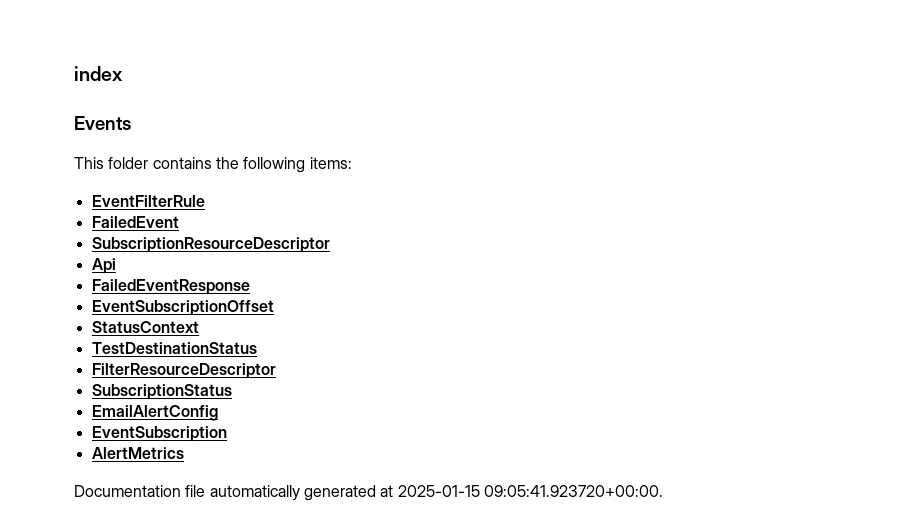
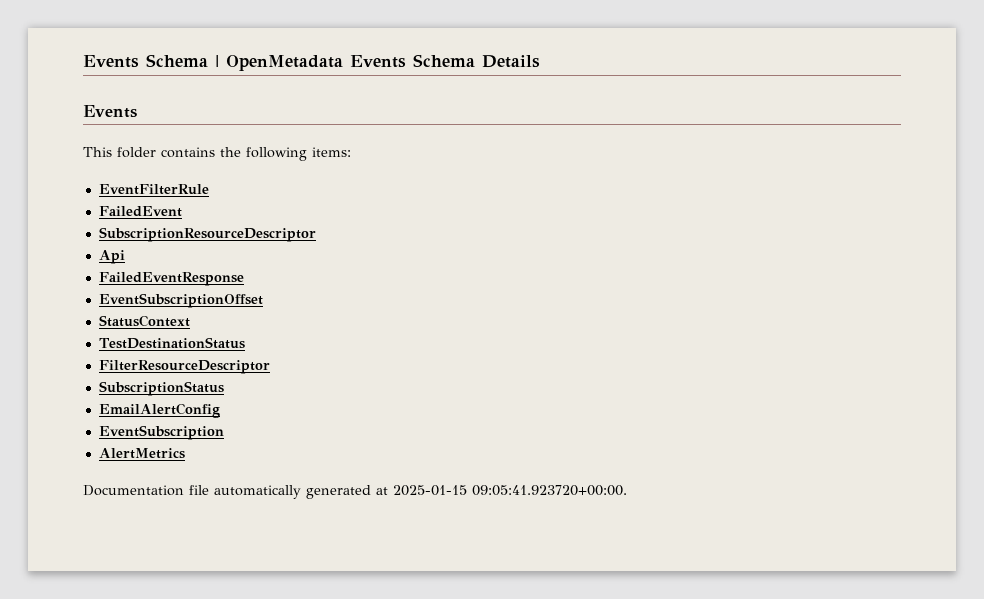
- index
+ Events Schema | OpenMetadata Events Schema Details

